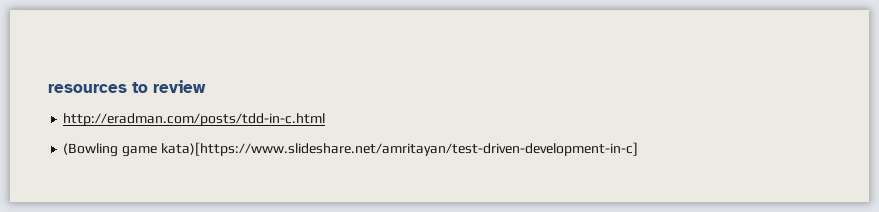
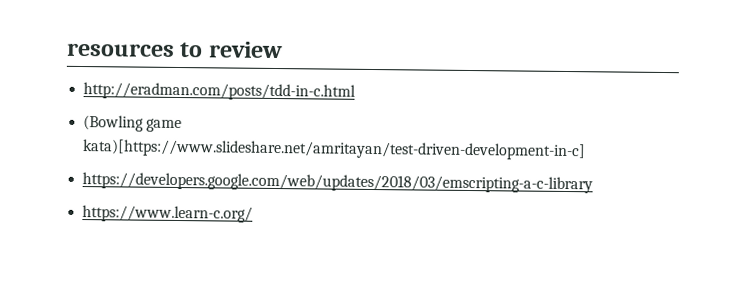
+ https://developers.google.com/web/updates/2018/03/emscripting-a-c-library
+ https://www.learn-c.org/

